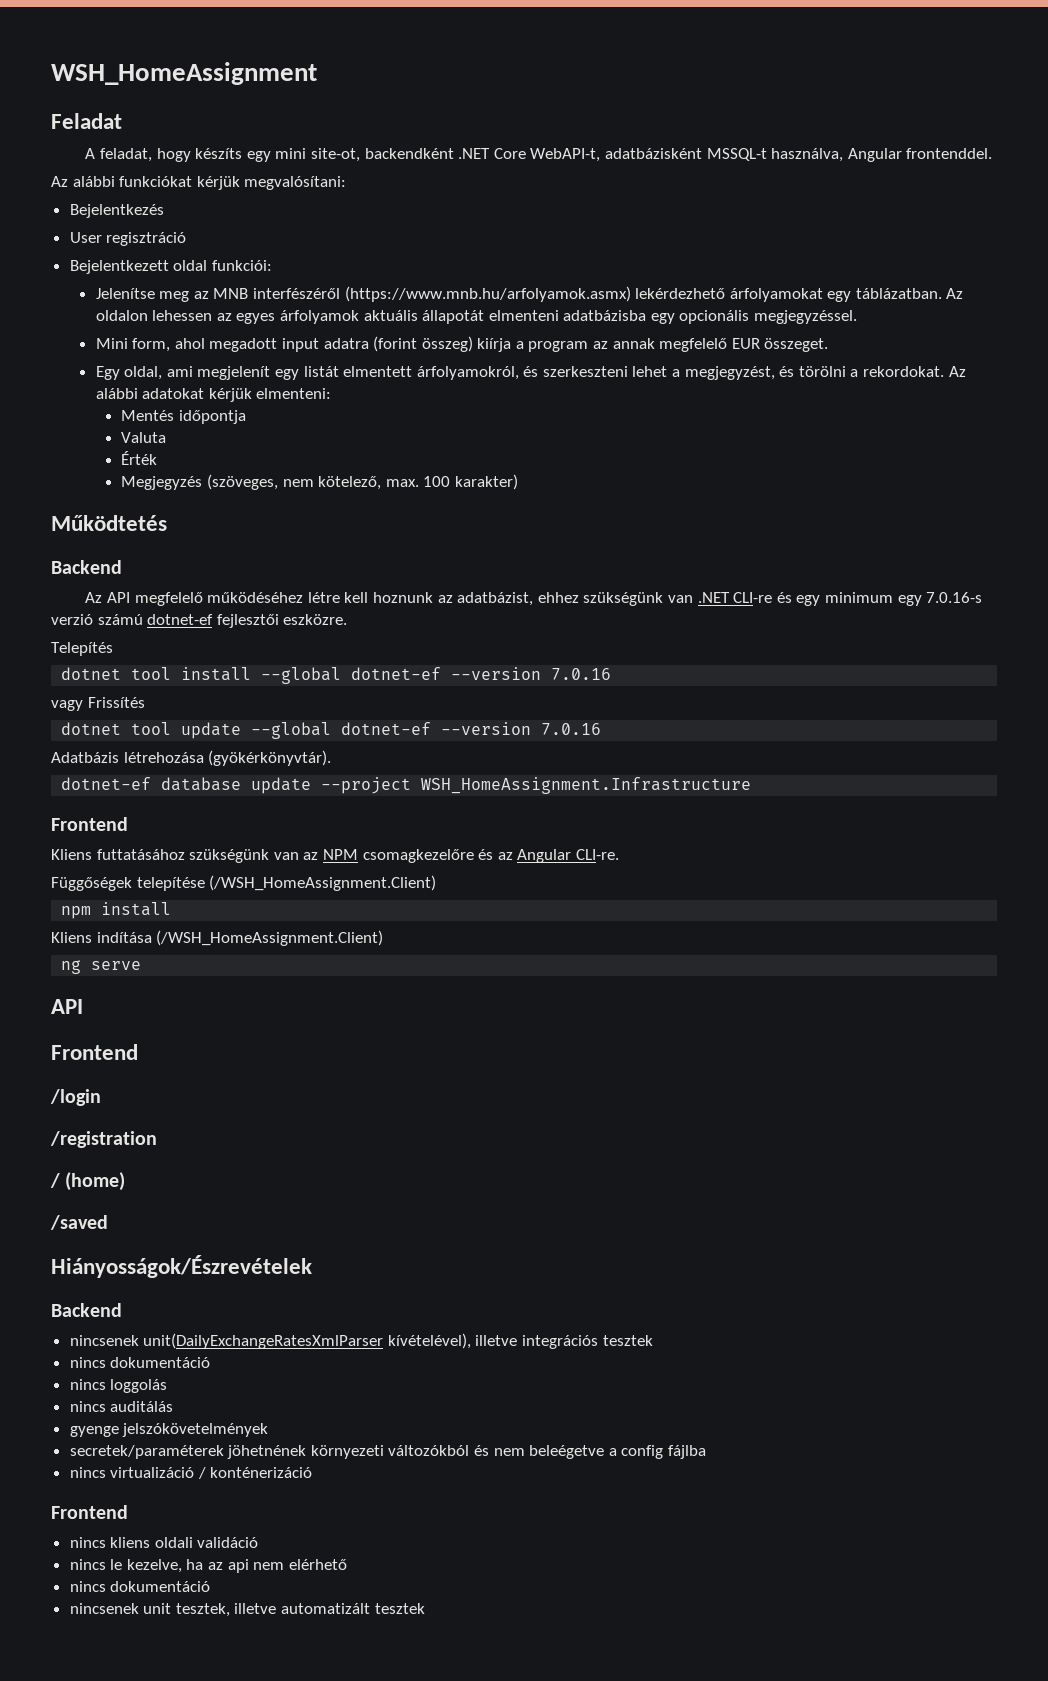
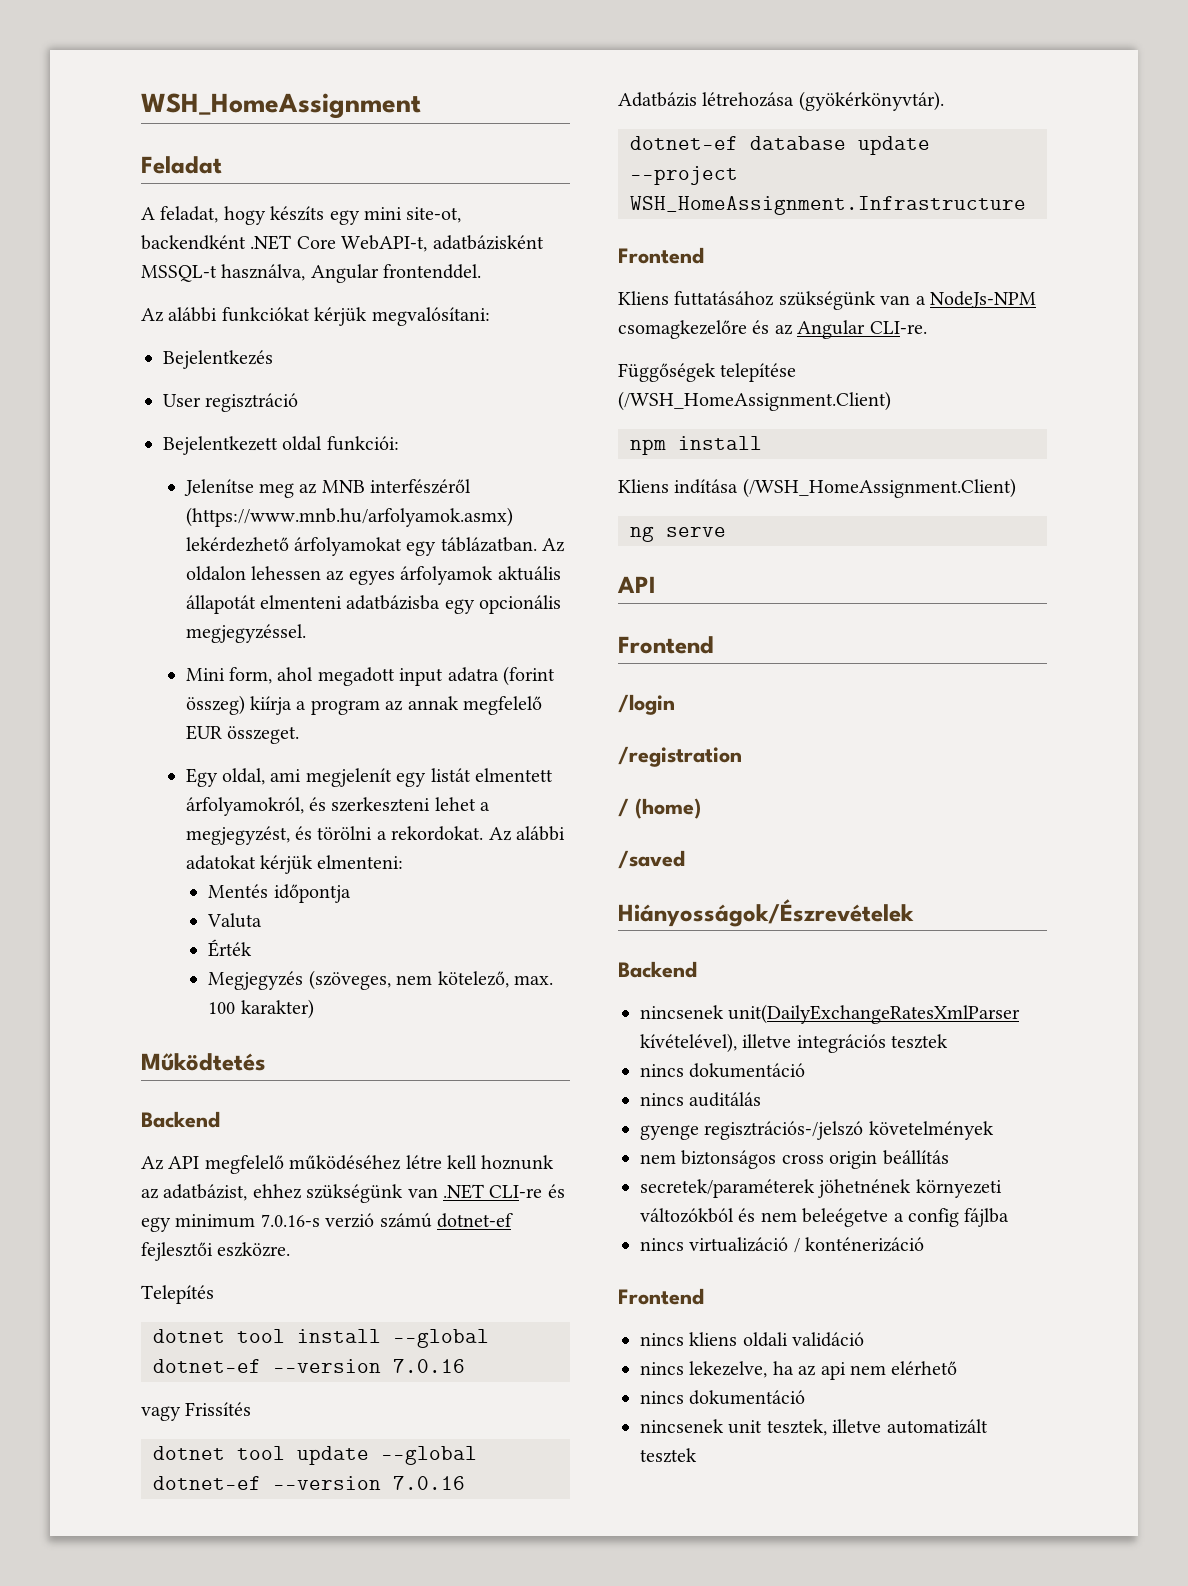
- Az API megfelelő működéséhez létre kell hoznunk az adatbázist, ehhez szükségünk van .NET CLI-re és egy minimum egy 7.0.16-s verzió számú dotnet-ef fejlesztői eszközre.
+ Az API megfelelő működéséhez létre kell hoznunk az adatbázist, ehhez szükségünk van .NET CLI-re és egy minimum 7.0.16-s verzió számú dotnet-ef fejlesztői eszközre.
- Kliens futtatásához szükségünk van az NPM csomagkezelőre és az Angular CLI-re.
+ Kliens futtatásához szükségünk van a NodeJs-NPM csomagkezelőre és az Angular CLI-re.
- nincs loggolás
- gyenge jelszókövetelmények
+ gyenge regisztrációs-/jelszó követelmények
+ nem biztonságos cross origin beállítás
- nincs le kezelve, ha az api nem elérhető
+ nincs lekezelve, ha az api nem elérhető

